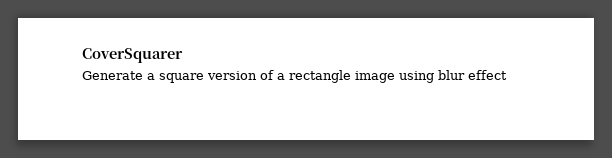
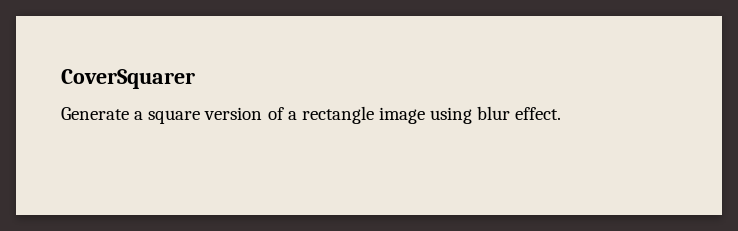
- Generate a square version of a rectangle image using blur effect
+ Generate a square version of a rectangle image using blur effect.

